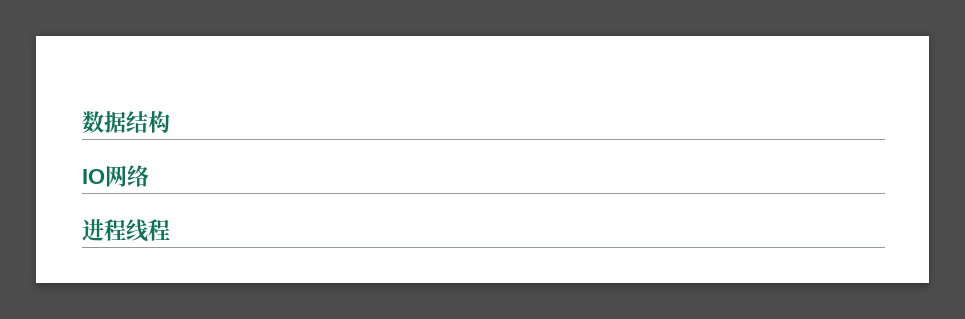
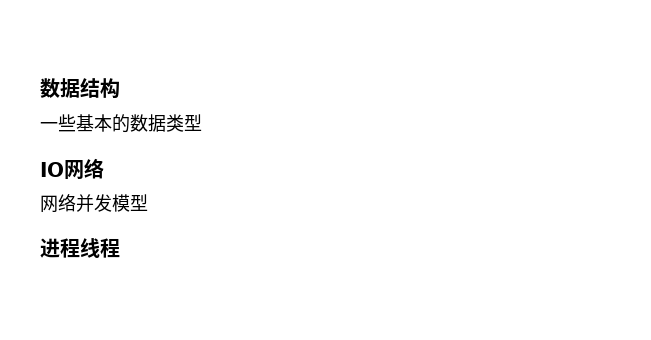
+ 一些基本的数据类型
+ 网络并发模型

